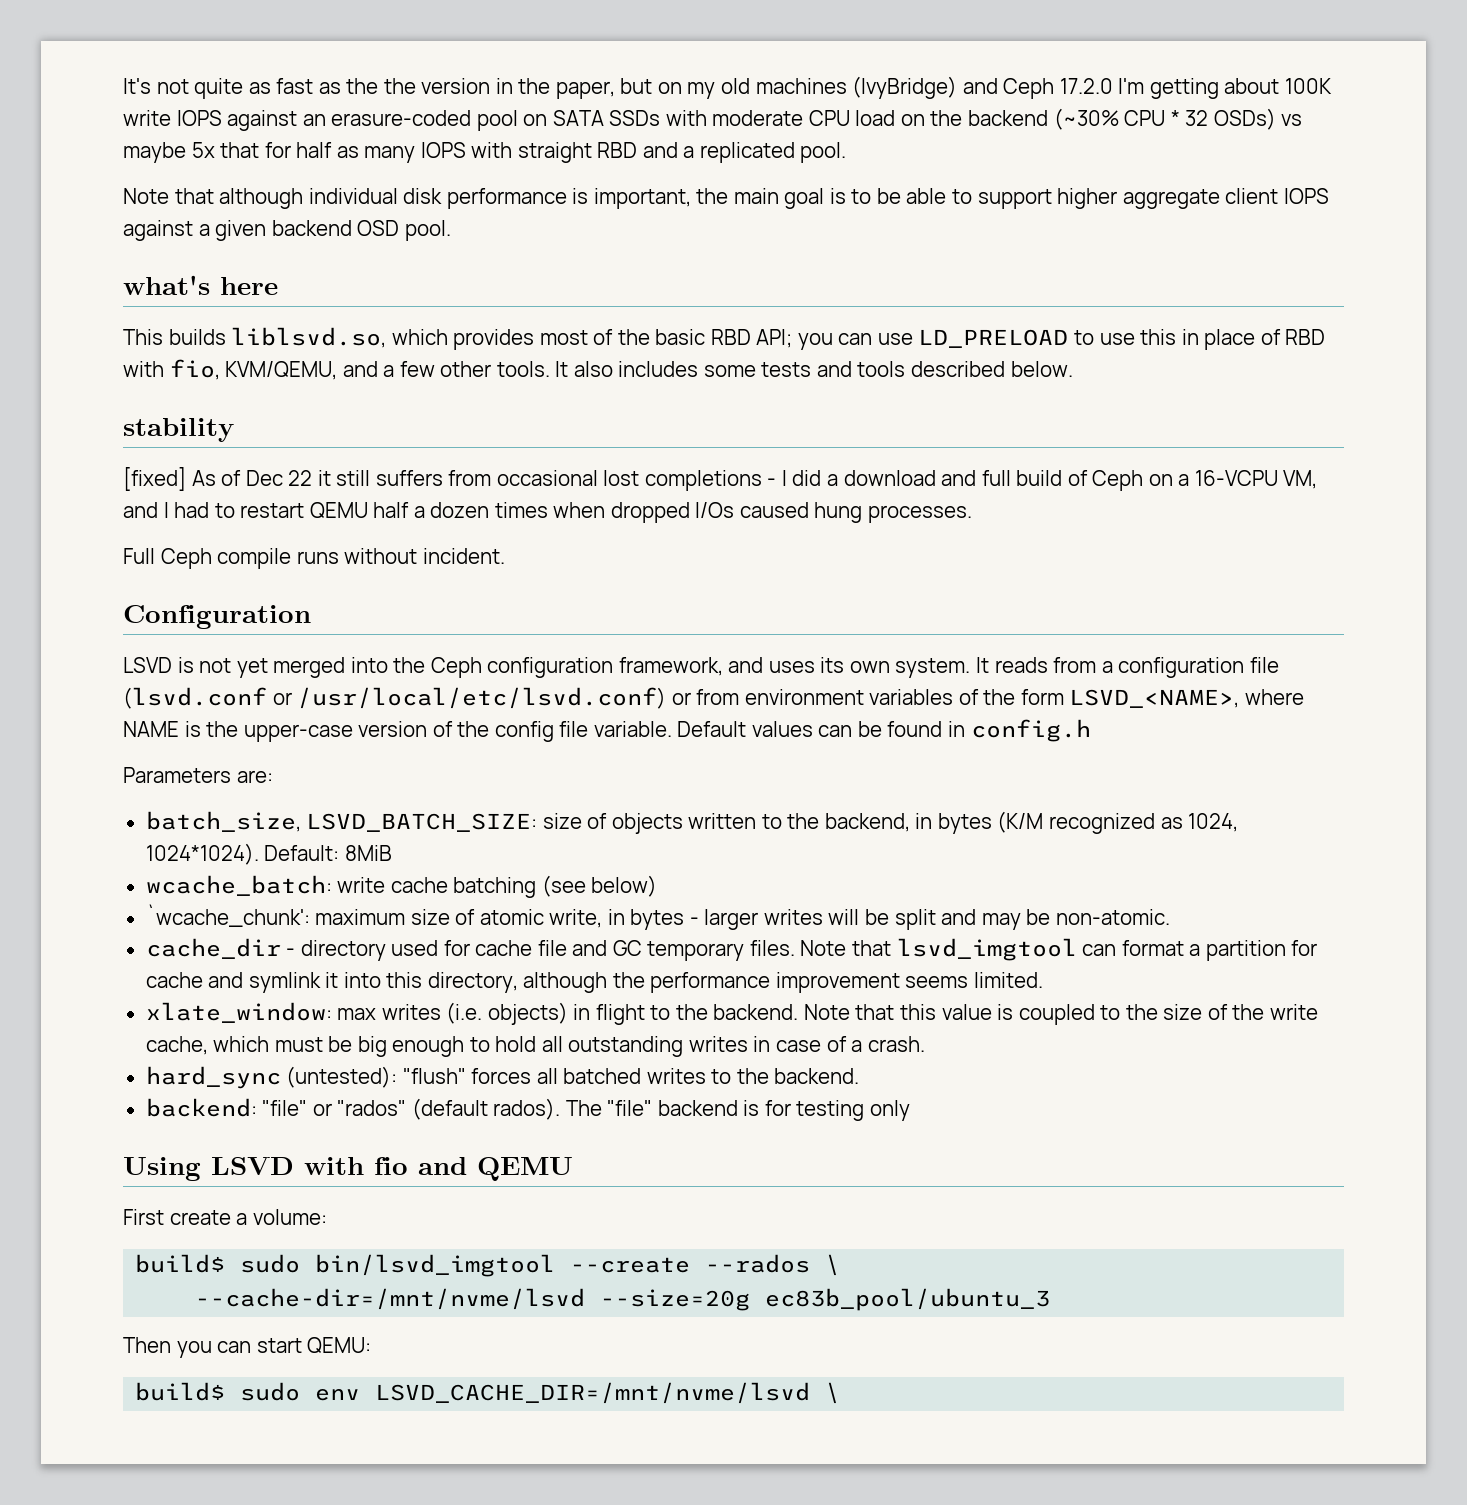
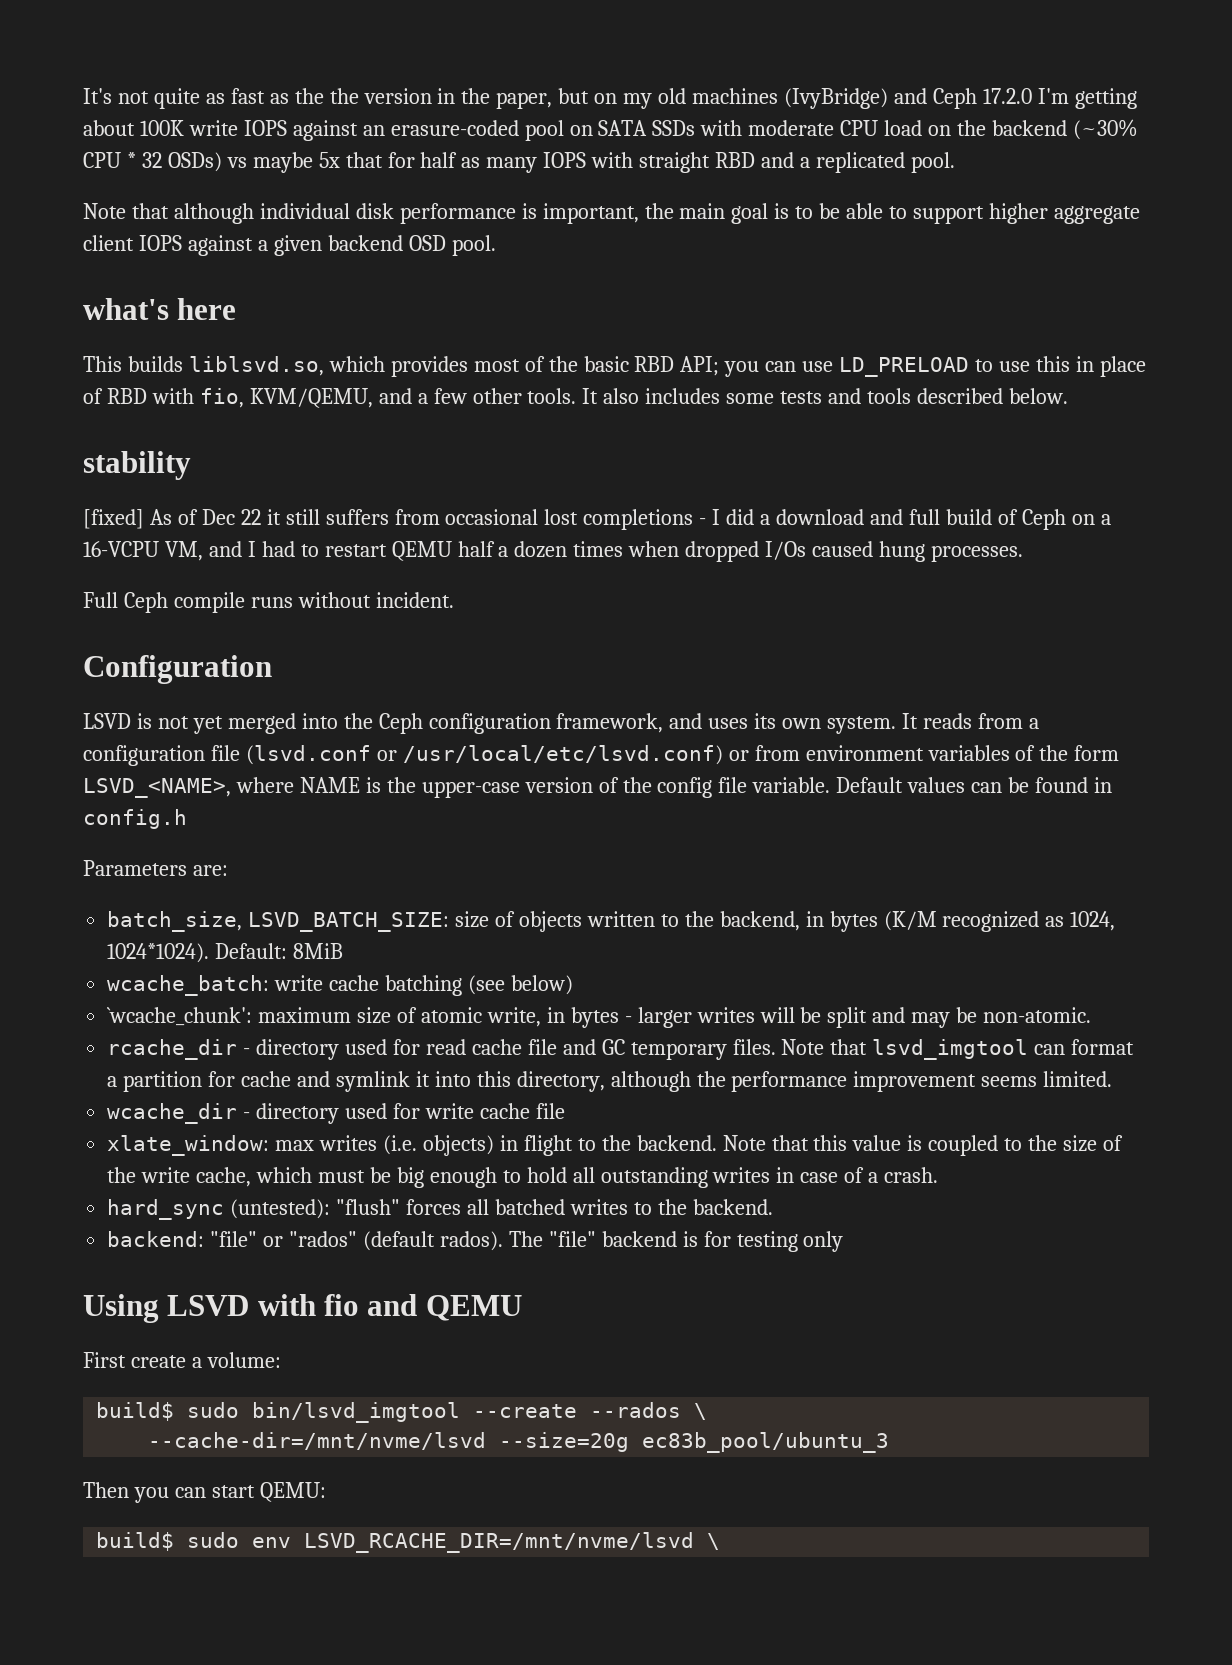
- cache_dir - directory used for cache file and GC temporary files.
+ rcache_dir - directory used for read cache file and GC temporary files.
+ wcache_dir - directory used for write cache file
- build$ sudo env LSVD_CACHE_DIR=/mnt/nvme/lsvd \
+ build$ sudo env LSVD_RCACHE_DIR=/mnt/nvme/lsvd \

